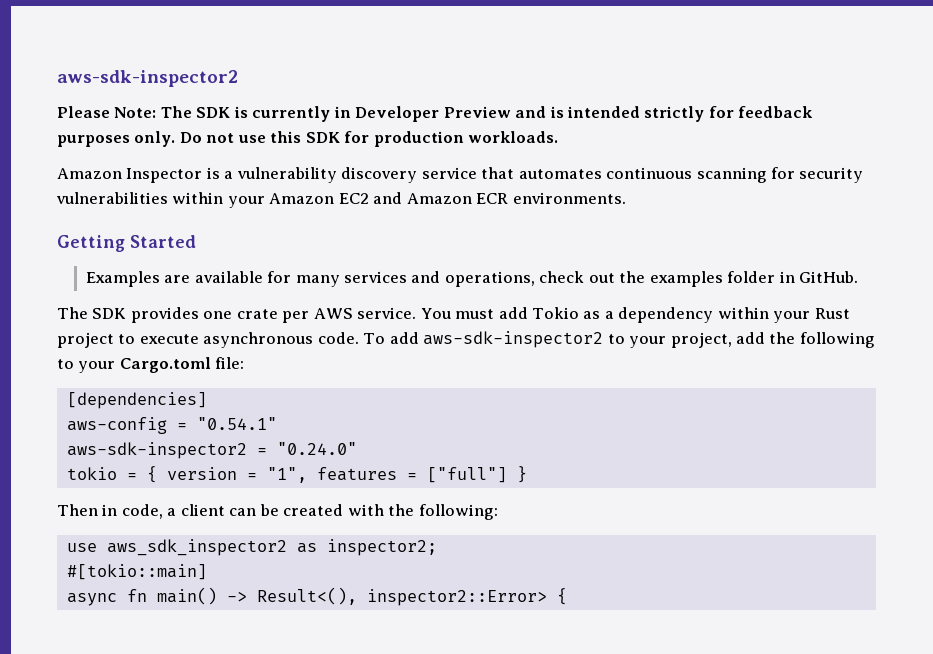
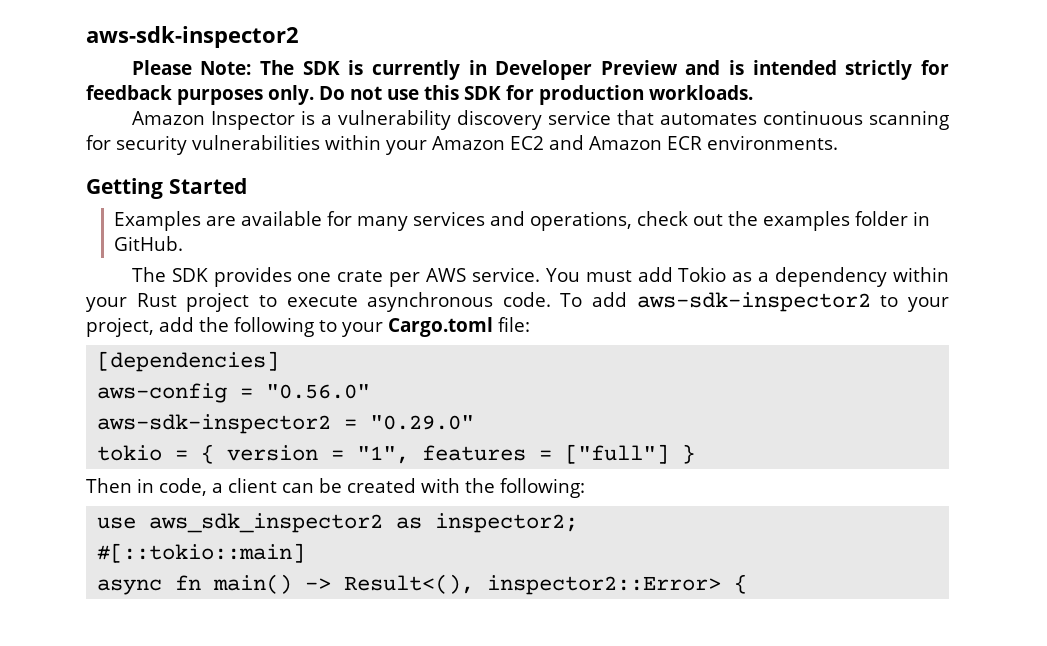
- aws-config = "0.54.1"
+ aws-config = "0.56.0"
- aws-sdk-inspector2 = "0.24.0"
+ aws-sdk-inspector2 = "0.29.0"
- #[tokio::main]
+ #[::tokio::main]

